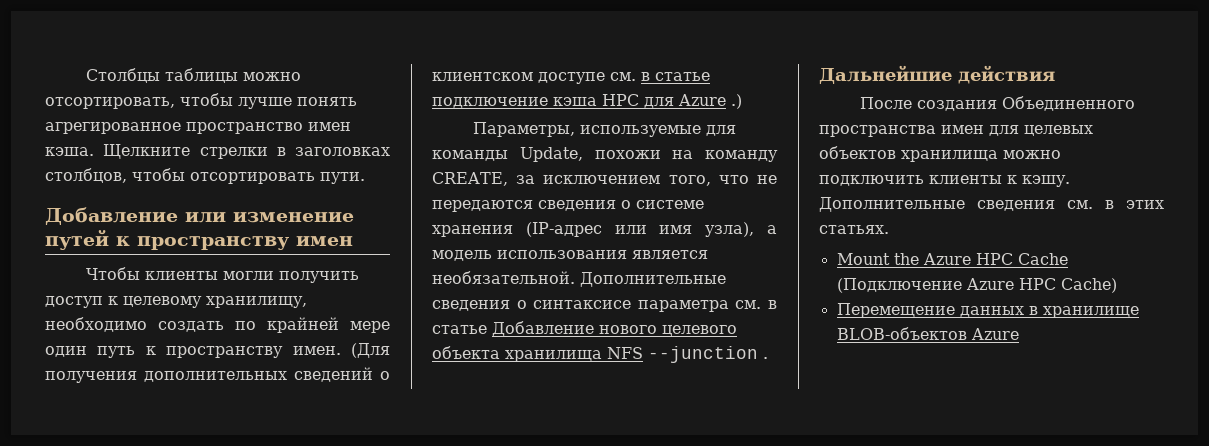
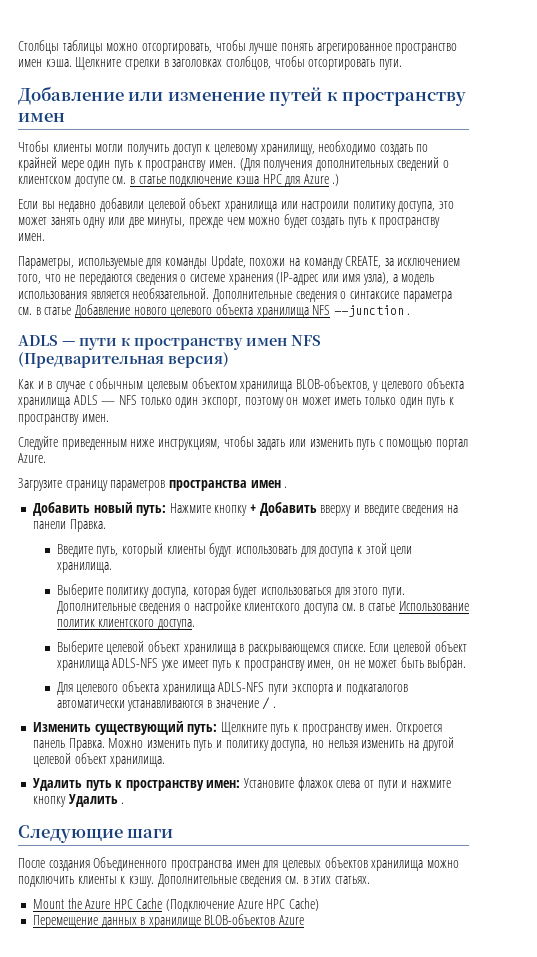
+ Если вы недавно добавили целевой объект хранилища или настроили политику доступа, это может занять одну или две минуты, прежде чем можно будет создать путь к пространству имен.
- Дальнейшие действия
+ ADLS — пути к пространству имен NFS (Предварительная версия)
+ Как и в случае с обычным целевым объектом хранилища BLOB-объектов, у целевого объекта хранилища ADLS — NFS только один экспорт, поэтому он может иметь только один путь к пространству имен.
+ Следуйте приведенным ниже инструкциям, чтобы задать или изменить путь с помощью портал Azure.
+ Загрузите страницу параметров пространства имен .
+ Добавить новый путь: Нажмите кнопку + Добавить вверху и введите сведения на панели Правка.
+ Введите путь, который клиенты будут использовать для доступа к этой цели хранилища.
+ Выберите политику доступа, которая будет использоваться для этого пути. Дополнительные сведения о настройке клиентского доступа см. в статье Использование политик клиентского доступа.
+ Выберите целевой объект хранилища в раскрывающемся списке. Если целевой объект хранилища ADLS-NFS уже имеет путь к пространству имен, он не может быть выбран.
+ Для целевого объекта хранилища ADLS-NFS пути экспорта и подкаталогов автоматически устанавливаются в значение / .
+ Изменить существующий путь: Щелкните путь к пространству имен. Откроется панель Правка. Можно изменить путь и политику доступа, но нельзя изменить на другой целевой объект хранилища.
+ Удалить путь к пространству имен: Установите флажок слева от пути и нажмите кнопку Удалить .
+ Следующие шаги

